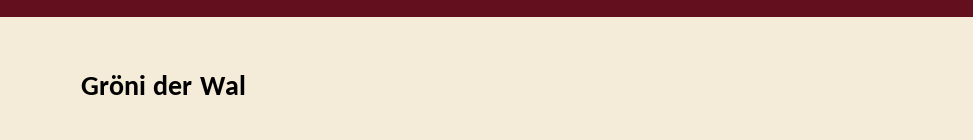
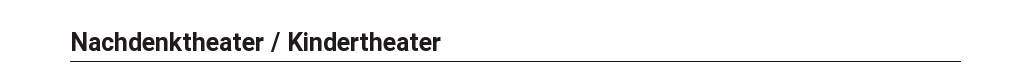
- Gröni der Wal
+ Nachdenktheater / Kindertheater

